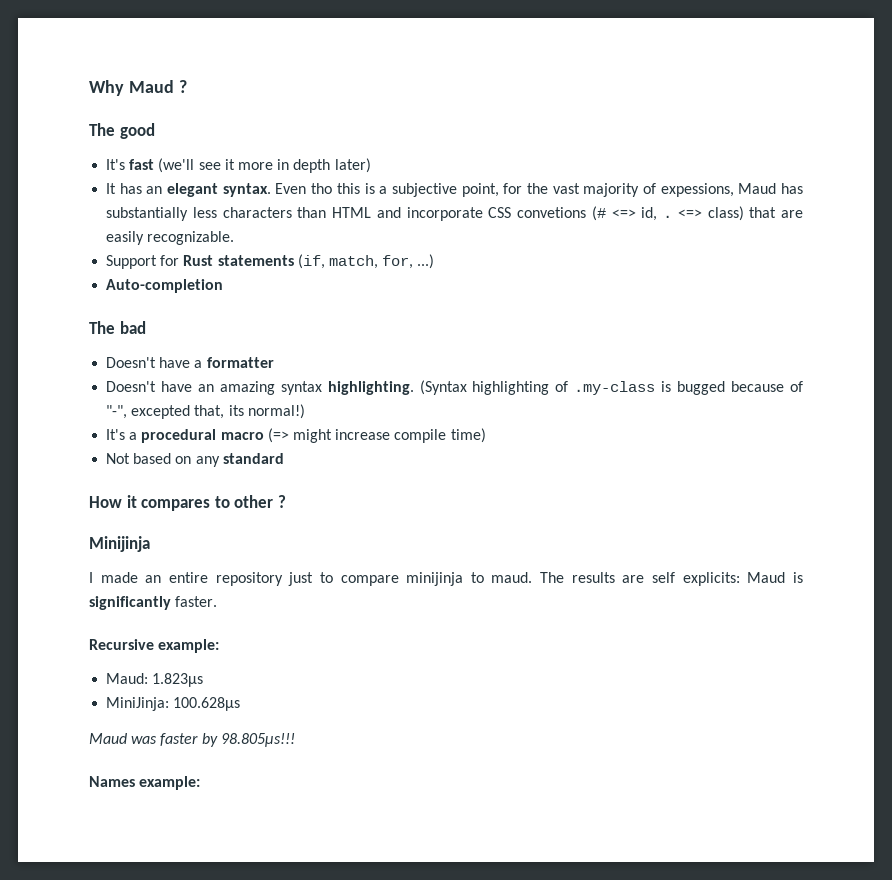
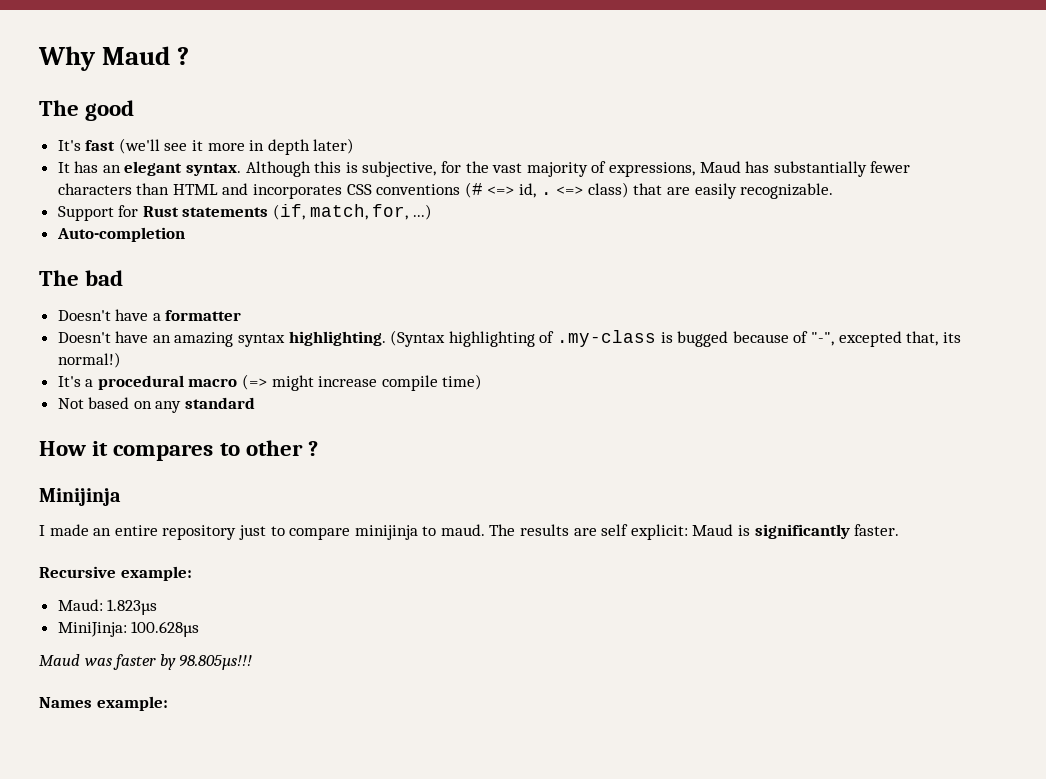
- Even tho this is a subjective point, for the vast majority of expessions, Maud has substantially less characters than HTML and incorporate CSS convetions (# <=> id, .
+ Although this is subjective, for the vast majority of expressions, Maud has substantially fewer characters than HTML and incorporates CSS conventions (# <=> id, .
- The results are self explicits: Maud is significantly faster.
+ The results are self explicit: Maud is significantly faster.

